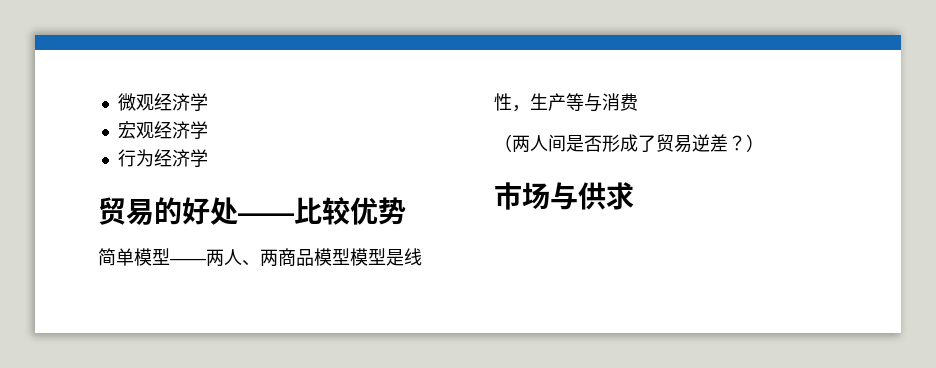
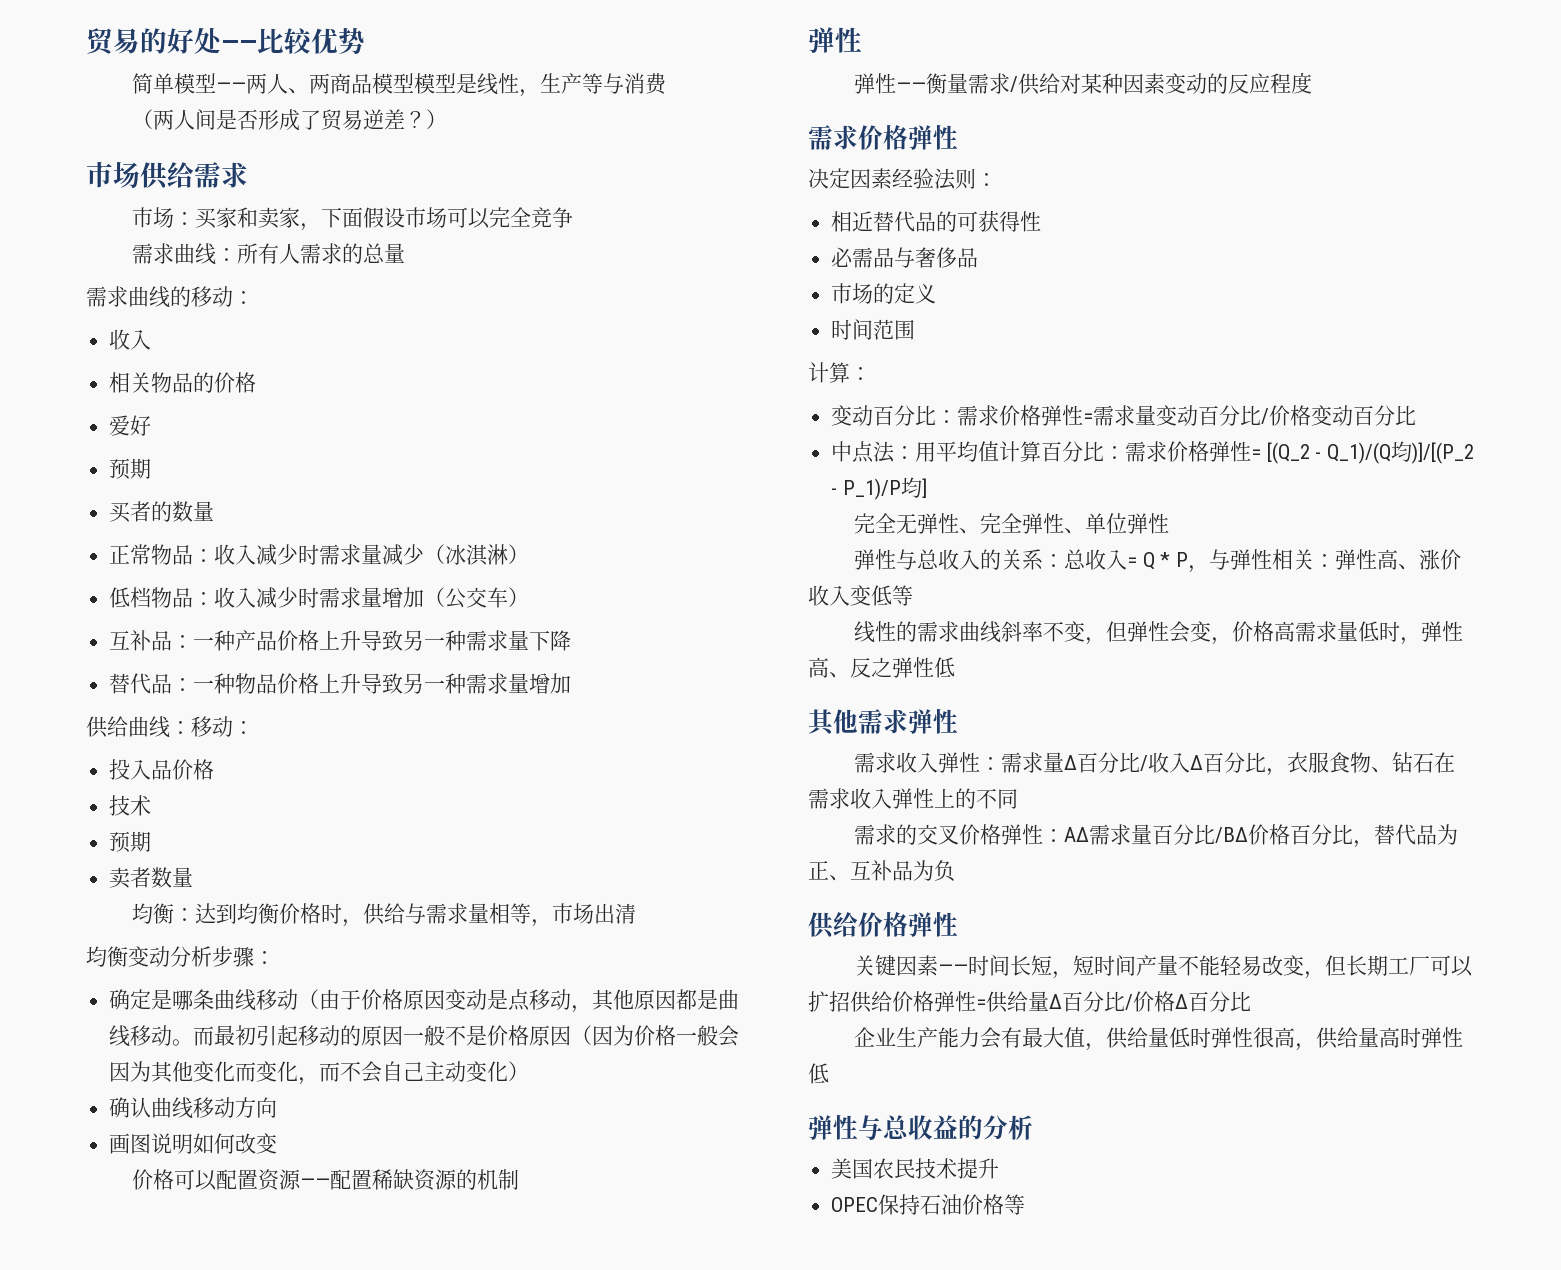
- 微观经济学
- 宏观经济学
- 行为经济学
- 市场与供求
+ 市场供给需求
+ 市场：买家和卖家，下面假设市场可以完全竞争
+ 需求曲线：所有人需求的总量
+ 需求曲线的移动：
+ 收入
+ 相关物品的价格
+ 爱好
+ 预期
+ 买者的数量
+ 正常物品：收入减少时需求量减少（冰淇淋）
+ 低档物品：收入减少时需求量增加（公交车）
+ 互补品：一种产品价格上升导致另一种需求量下降
+ 替代品：一种物品价格上升导致另一种需求量增加
+ 供给曲线：移动：
+ 投入品价格
+ 技术
+ 预期
+ 卖者数量
+ 均衡：达到均衡价格时，供给与需求量相等，市场出清
+ 均衡变动分析步骤：
+ 确定是哪条曲线移动（由于价格原因变动是点移动，其他原因都是曲线移动。而最初引起移动的原因一般不是价格原因（因为价格一般会因为其他变化而变化，而不会自己主动变化）
+ 确认曲线移动方向
+ 画图说明如何改变
+ 价格可以配置资源——配置稀缺资源的机制
+ 弹性
+ 弹性——衡量需求/供给对某种因素变动的反应程度
+ 需求价格弹性
+ 决定因素经验法则：
+ 相近替代品的可获得性
+ 必需品与奢侈品
+ 市场的定义
+ 时间范围
+ 计算：
+ 变动百分比：需求价格弹性=需求量变动百分比/价格变动百分比
+ 中点法：用平均值计算百分比：需求价格弹性= [(Q_2 - Q_1)/(Q均)]/[(P_2 - P_1)/P均]
+ 完全无弹性、完全弹性、单位弹性
+ 弹性与总收入的关系：总收入= Q * P，与弹性相关：弹性高、涨价收入变低等
+ 线性的需求曲线斜率不变，但弹性会变，价格高需求量低时，弹性高、反之弹性低
+ 其他需求弹性
+ 需求收入弹性：需求量Δ百分比/收入Δ百分比，衣服食物、钻石在需求收入弹性上的不同
+ 需求的交叉价格弹性：AΔ需求量百分比/BΔ价格百分比，替代品为正、互补品为负
+ 供给价格弹性
+ 关键因素——时间长短，短时间产量不能轻易改变，但长期工厂可以扩招供给价格弹性=供给量Δ百分比/价格Δ百分比
+ 企业生产能力会有最大值，供给量低时弹性很高，供给量高时弹性低
+ 弹性与总收益的分析
+ 美国农民技术提升
+ OPEC保持石油价格等

